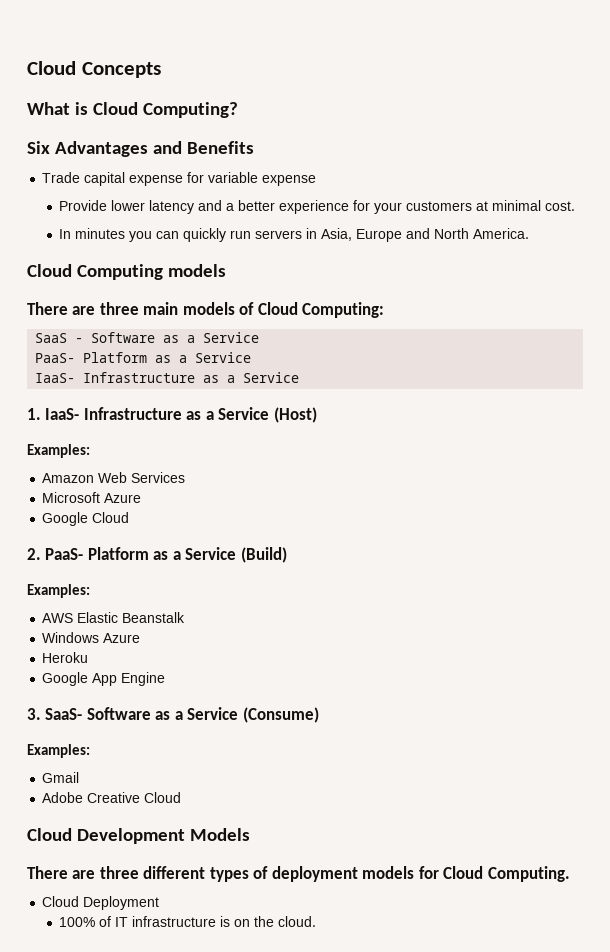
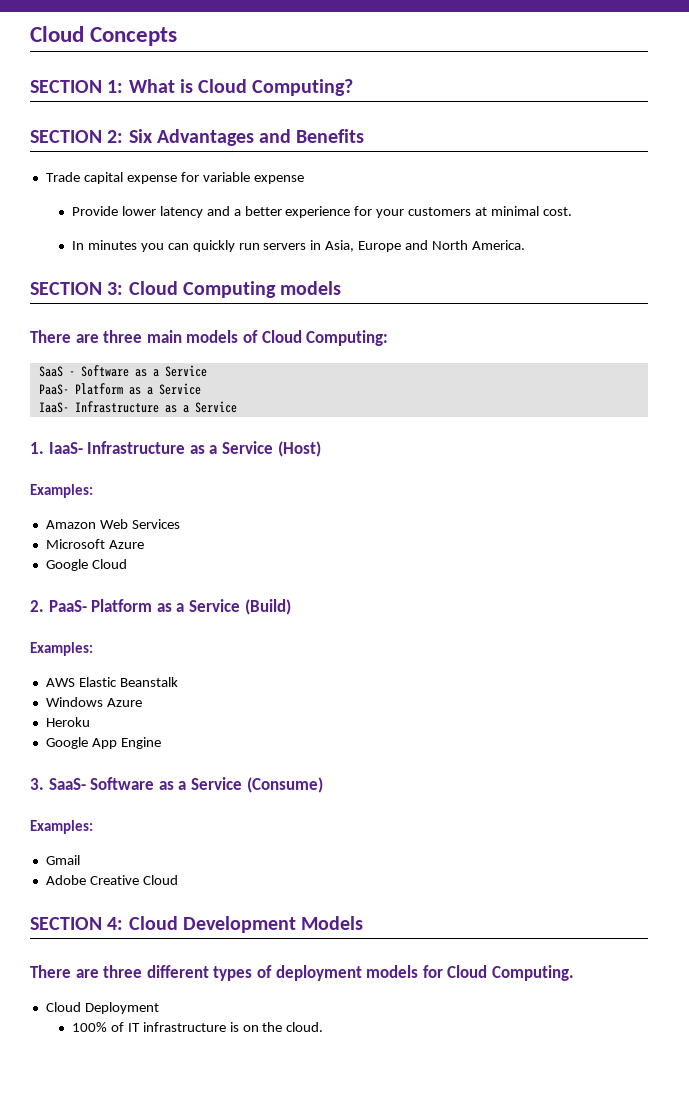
- What is Cloud Computing?
+ SECTION 1: What is Cloud Computing?
- Six Advantages and Benefits
+ SECTION 2: Six Advantages and Benefits
- Cloud Computing models
+ SECTION 3: Cloud Computing models
- Cloud Development Models
+ SECTION 4: Cloud Development Models

